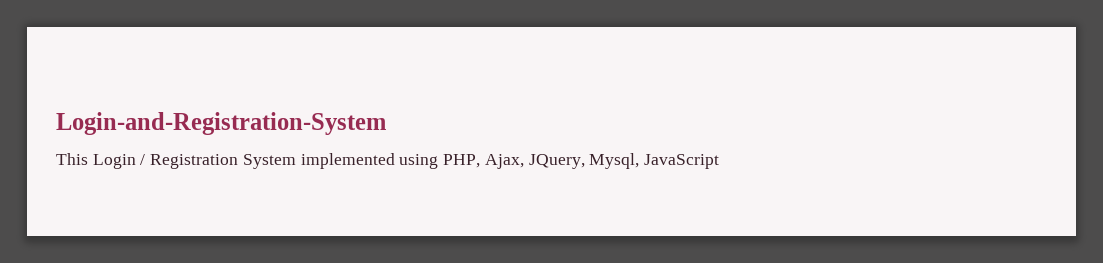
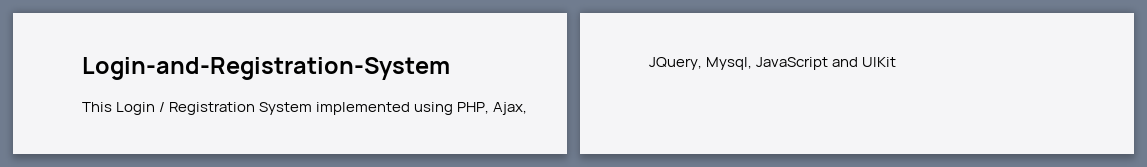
- This Login / Registration System implemented using PHP, Ajax, JQuery, Mysql, JavaScript
+ This Login / Registration System implemented using PHP, Ajax, JQuery, Mysql, JavaScript and UIKit

